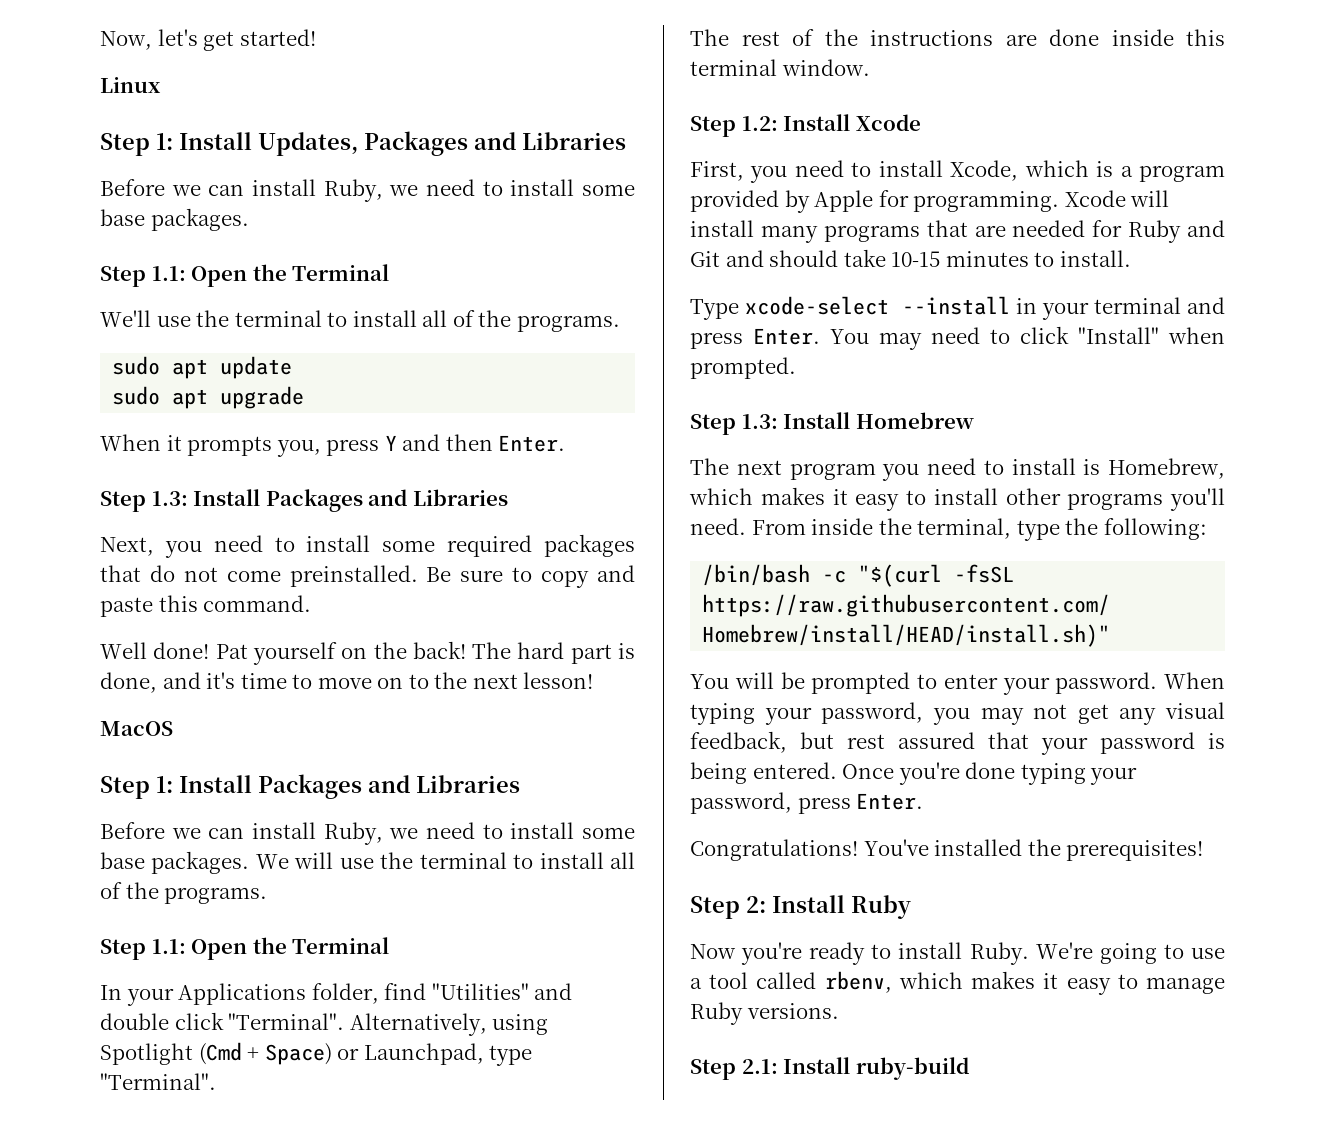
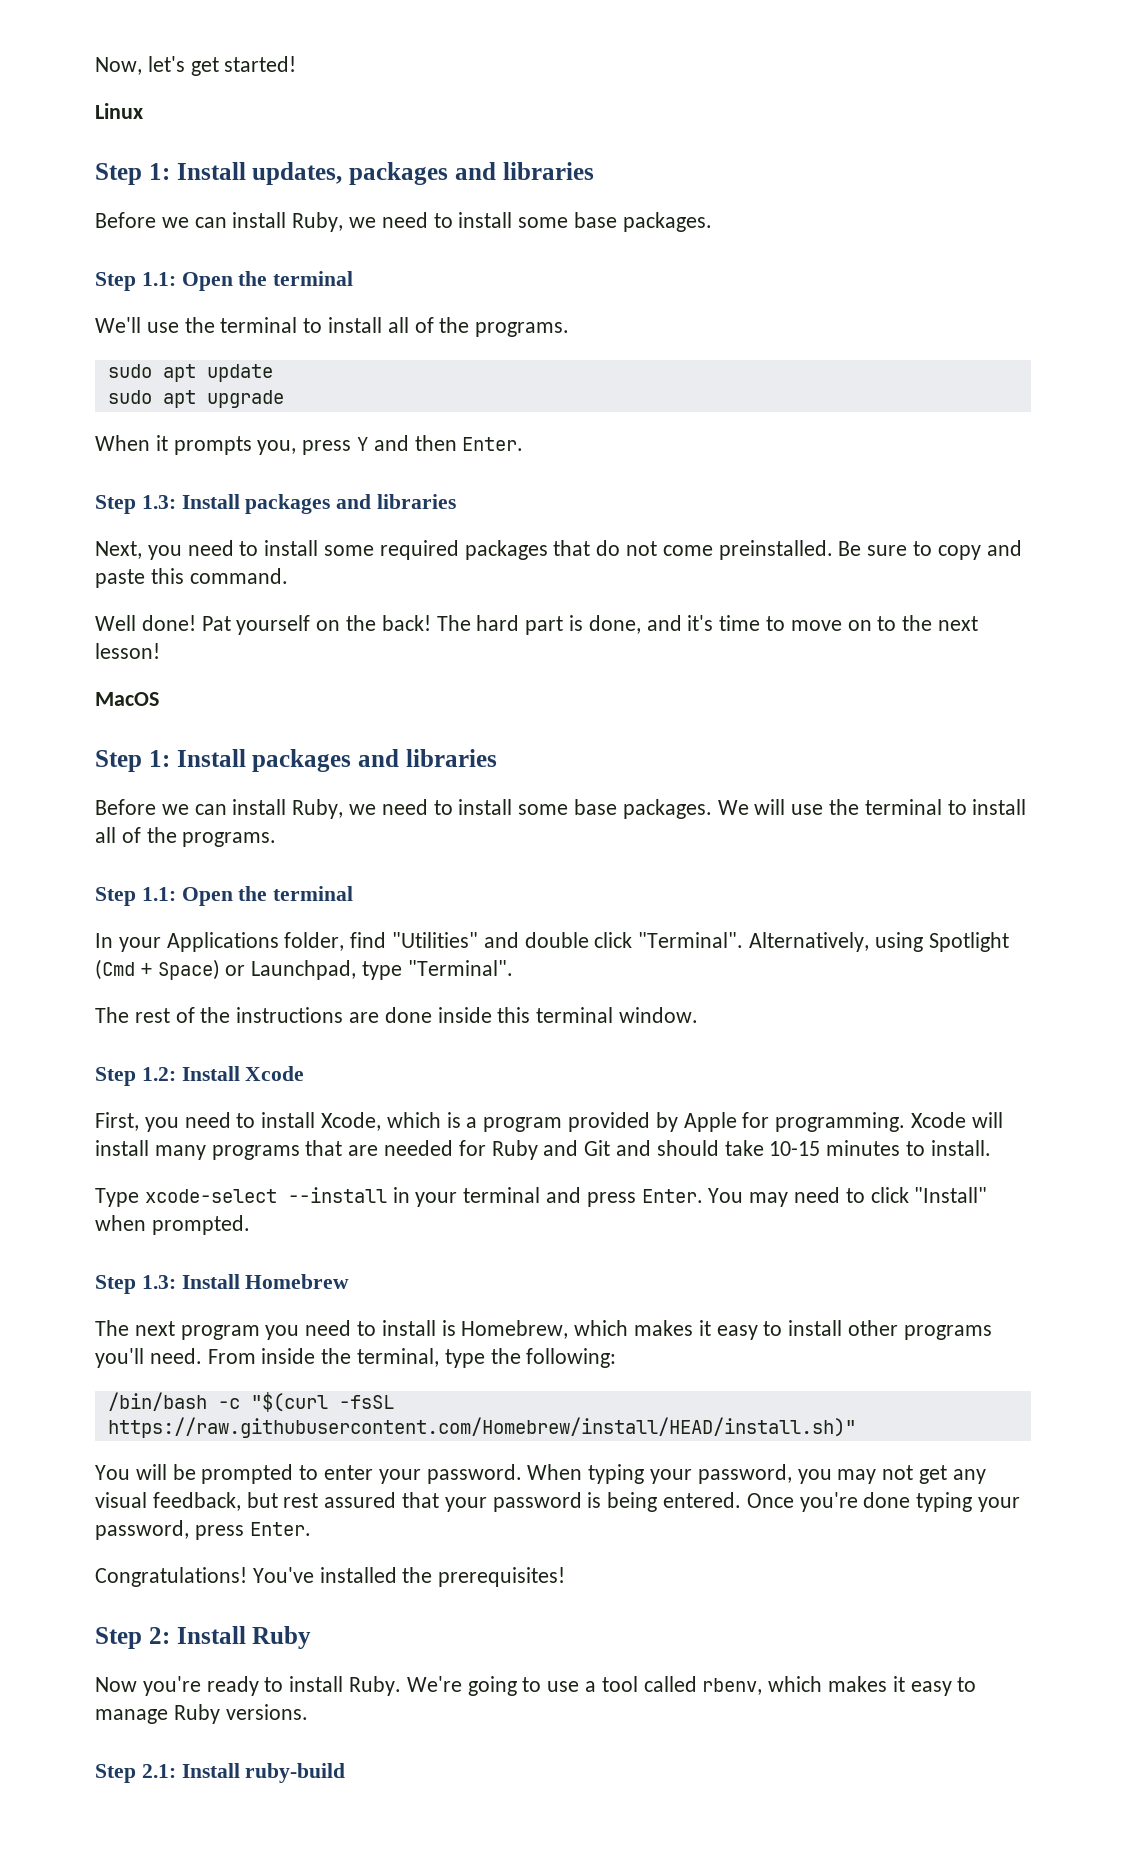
- Step 1: Install Updates, Packages and Libraries
+ Step 1: Install updates, packages and libraries
  Before we can install Ruby, we need to install some base packages.
- Step 1.1: Open the Terminal
+ Step 1.1: Open the terminal
- Step 1.3: Install Packages and Libraries
+ Step 1.3: Install packages and libraries
- Step 1: Install Packages and Libraries
+ Step 1: Install packages and libraries
  We will use the terminal to install all of the programs.
- Step 1.1: Open the Terminal
+ Step 1.1: Open the terminal

